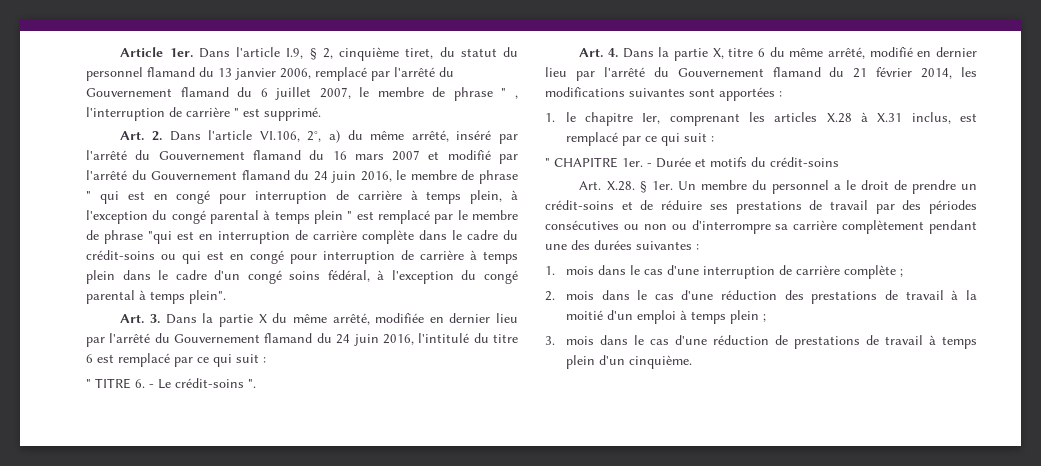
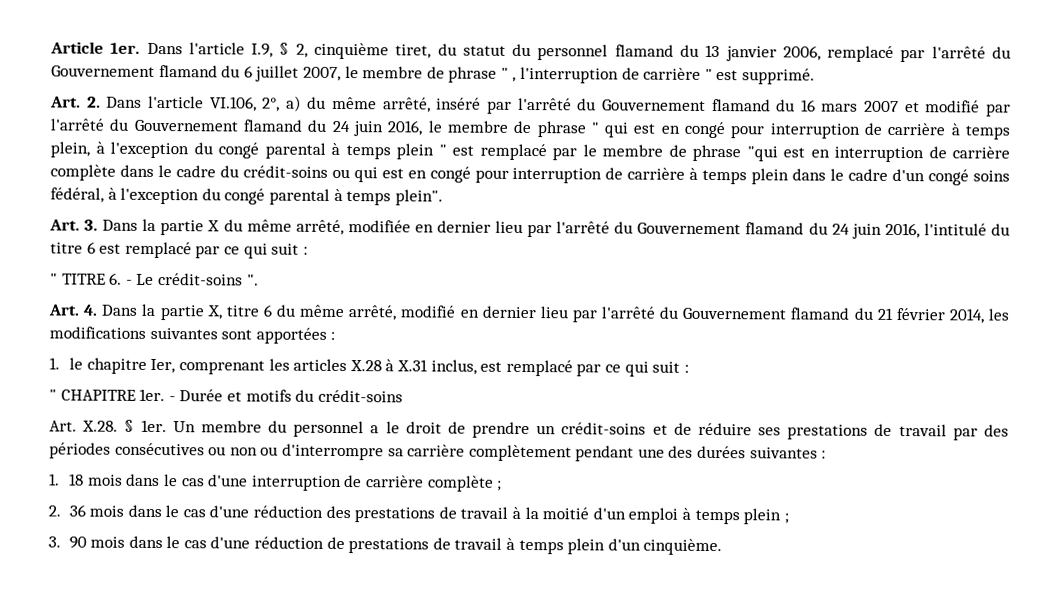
- 1. mois dans le cas d'une interruption de carrière complète ;
+ 1. 18 mois dans le cas d'une interruption de carrière complète ;
- 2. mois dans le cas d'une réduction des prestations de travail à la moitié d'un emploi à temps plein ;
+ 2. 36 mois dans le cas d'une réduction des prestations de travail à la moitié d'un emploi à temps plein ;
- 3. mois dans le cas d'une réduction de prestations de travail à temps plein d'un cinquième.
+ 3. 90 mois dans le cas d'une réduction de prestations de travail à temps plein d'un cinquième.

